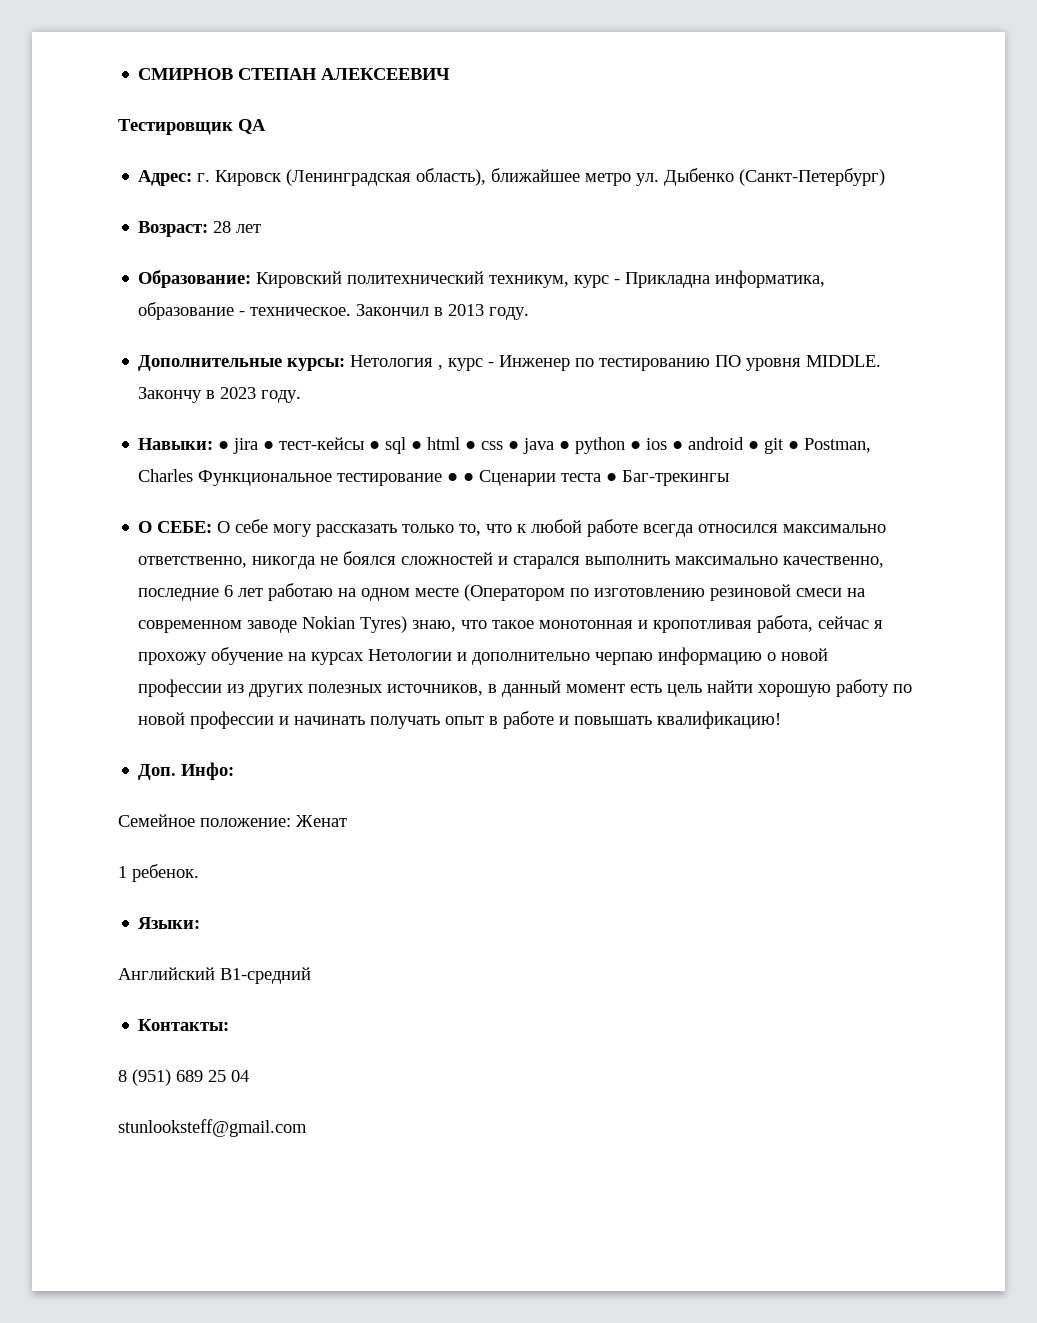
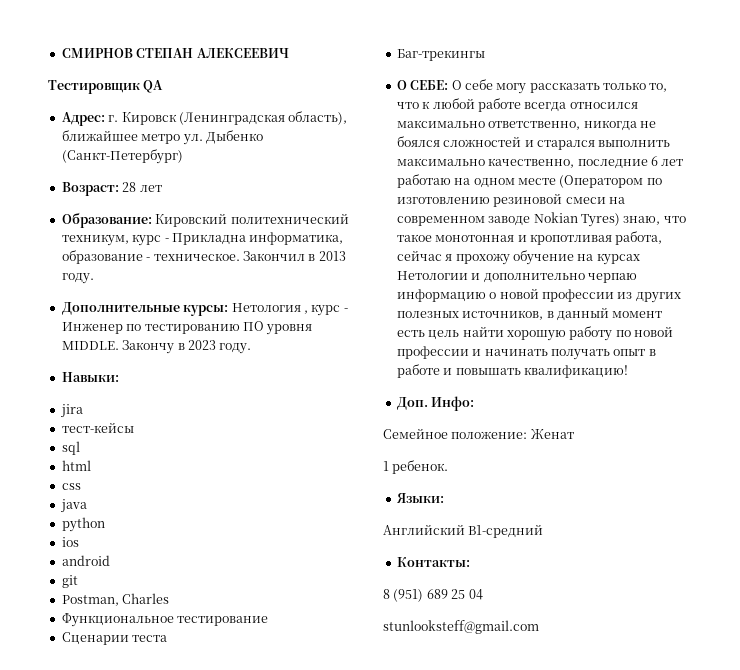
- Навыки: ● jira ● тест-кейсы ● sql ● html ● css ● java ● python ● ios ● android ● git ● Postman, Charles Функциональное тестирование ● ● Сценарии теста ● Баг-трекингы
+ Навыки:
+ jira
+ тест-кейсы
+ sql
+ html
+ css
+ java
+ python
+ ios
+ android
+ git
+ Postman, Charles
+ Функциональное тестирование
+ Сценарии теста
+ Баг-трекингы

